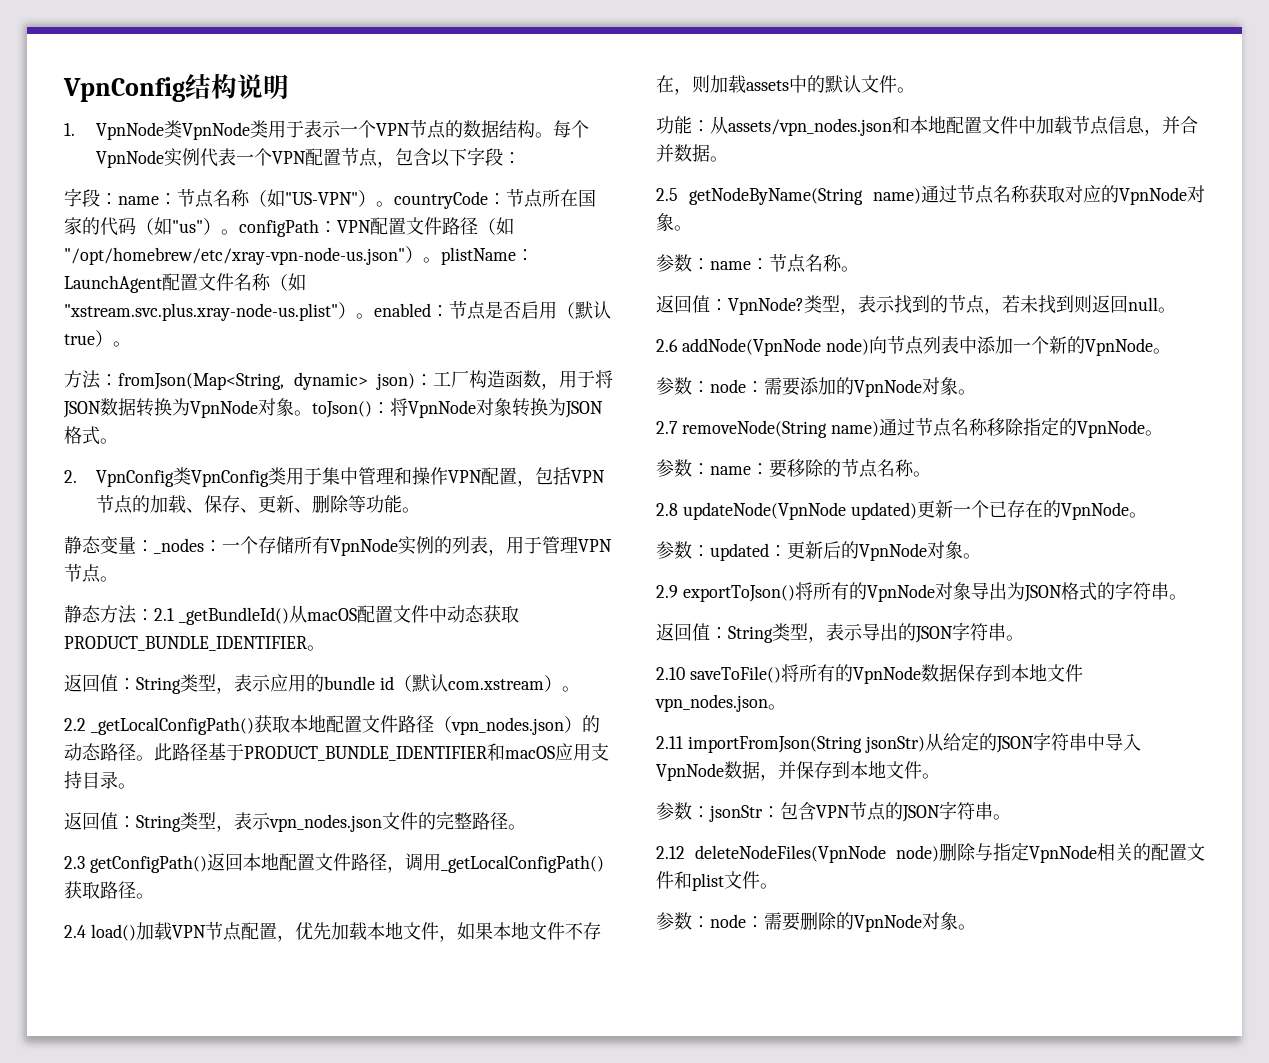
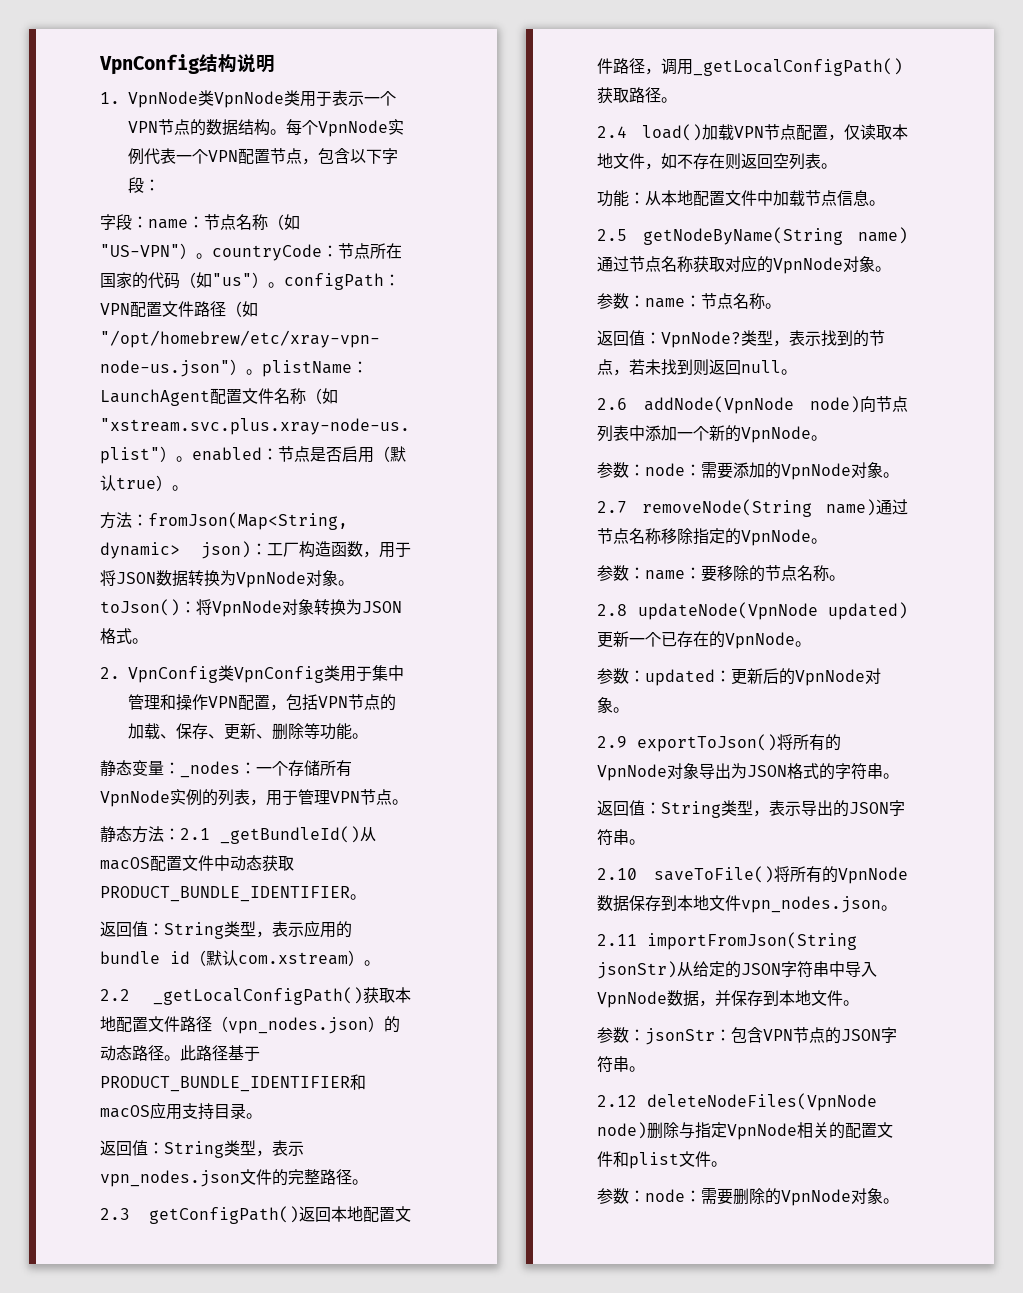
- 2.4 load()加载VPN节点配置，优先加载本地文件，如果本地文件不存在，则加载assets中的默认文件。
+ 2.4 load()加载VPN节点配置，仅读取本地文件，如不存在则返回空列表。
- 功能：从assets/vpn_nodes.json和本地配置文件中加载节点信息，并合并数据。
+ 功能：从本地配置文件中加载节点信息。

